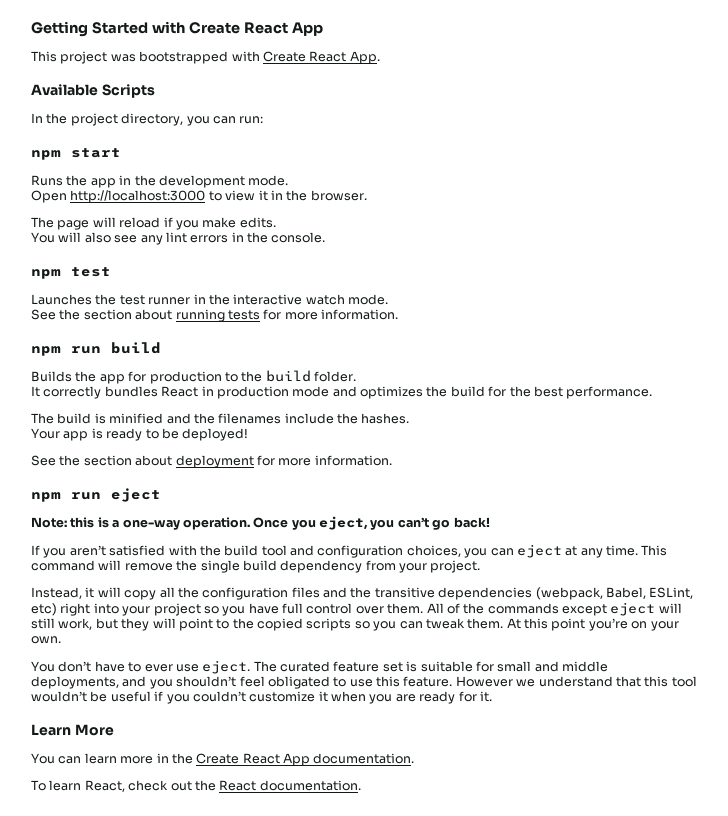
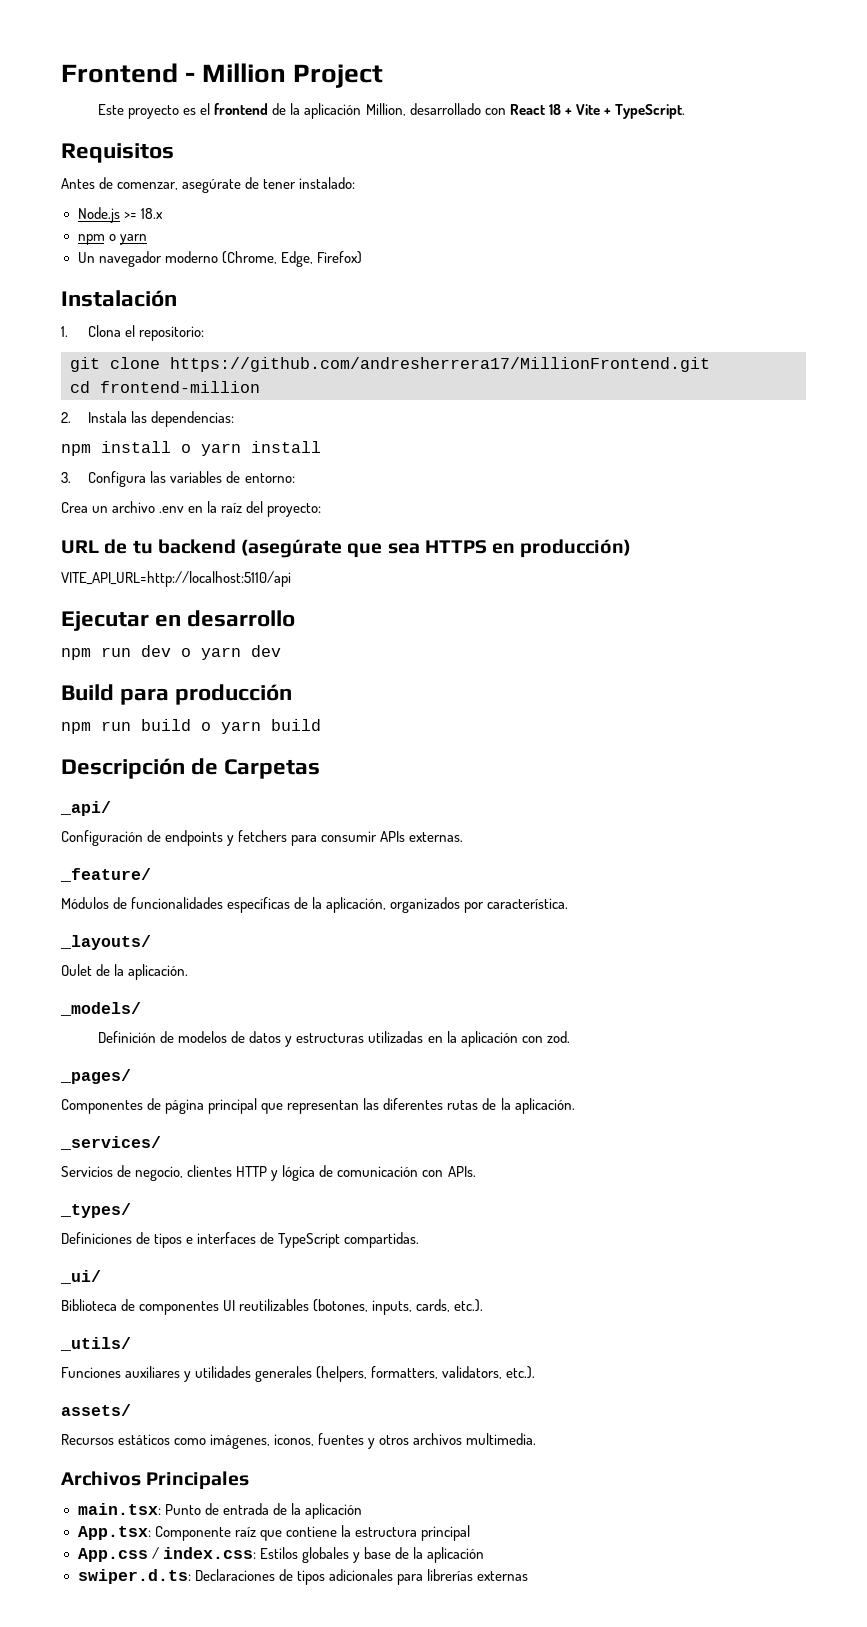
- Getting Started with Create React App
- This project was bootstrapped with Create React App.
- Available Scripts
- In the project directory, you can run:
- npm start
- Runs the app in the development mode.
- Open http://localhost:3000 to view it in the browser.
- The page will reload if you make edits.
- You will also see any lint errors in the console.
- npm test
- Launches the test runner in the interactive watch mode.
- See the section about running tests for more information.
- npm run build
- Builds the app for production to the build folder.
- It correctly bundles React in production mode and optimizes the build for the best performance.
- The build is minified and the filenames include the hashes.
- Your app is ready to be deployed!
- See the section about deployment for more information.
- npm run eject
- Note: this is a one-way operation. Once you eject, you can’t go back!
- If you aren’t satisfied with the build tool and configuration choices, you can eject at any time. This command will remove the single build dependency from your project.
- Instead, it will copy all the configuration files and the transitive dependencies (webpack, Babel, ESLint, etc) right into your project so you have full control over them. All of the commands except eject will still work, but they will point to the copied scripts so you can tweak them. At this point you’re on your own.
- You don’t have to ever use eject. The curated feature set is suitable for small and middle deployments, and you shouldn’t feel obligated to use this feature. However we understand that this tool wouldn’t be useful if you couldn’t customize it when you are ready for it.
- Learn More
- You can learn more in the Create React App documentation.
- To learn React, check out the React documentation.
+ Frontend - Million Project
+ Este proyecto es el frontend de la aplicación Million, desarrollado con React 18 + Vite + TypeScript.
+ Requisitos
+ Antes de comenzar, asegúrate de tener instalado:
+ Node.js >= 18.x
+ npm o yarn
+ Un navegador moderno (Chrome, Edge, Firefox)
+ Instalación
+ 1. Clona el repositorio:
+ git clone https://github.com/andresherrera17/MillionFrontend.git
+ cd frontend-million
+ 2. Instala las dependencias:
+ npm install o yarn install
+ 3. Configura las variables de entorno:
+ Crea un archivo .env en la raíz del proyecto:
+ URL de tu backend (asegúrate que sea HTTPS en producción)
+ VITE_API_URL=http://localhost:5110/api
+ Ejecutar en desarrollo
+ npm run dev o yarn dev
+ Build para producción
+ npm run build o yarn build
+ Descripción de Carpetas
+ _api/
+ Configuración de endpoints y fetchers para consumir APIs externas.
+ _feature/
+ Módulos de funcionalidades específicas de la aplicación, organizados por característica.
+ _layouts/
+ Oulet de la aplicación.
+ _models/
+ Definición de modelos de datos y estructuras utilizadas en la aplicación con zod.
+ _pages/
+ Componentes de página principal que representan las diferentes rutas de la aplicación.
+ _services/
+ Servicios de negocio, clientes HTTP y lógica de comunicación con APIs.
+ _types/
+ Definiciones de tipos e interfaces de TypeScript compartidas.
+ _ui/
+ Biblioteca de componentes UI reutilizables (botones, inputs, cards, etc.).
+ _utils/
+ Funciones auxiliares y utilidades generales (helpers, formatters, validators, etc.).
+ assets/
+ Recursos estáticos como imágenes, iconos, fuentes y otros archivos multimedia.
+ Archivos Principales
+ main.tsx: Punto de entrada de la aplicación
+ App.tsx: Componente raíz que contiene la estructura principal
+ App.css / index.css: Estilos globales y base de la aplicación
+ swiper.d.ts: Declaraciones de tipos adicionales para librerías externas

